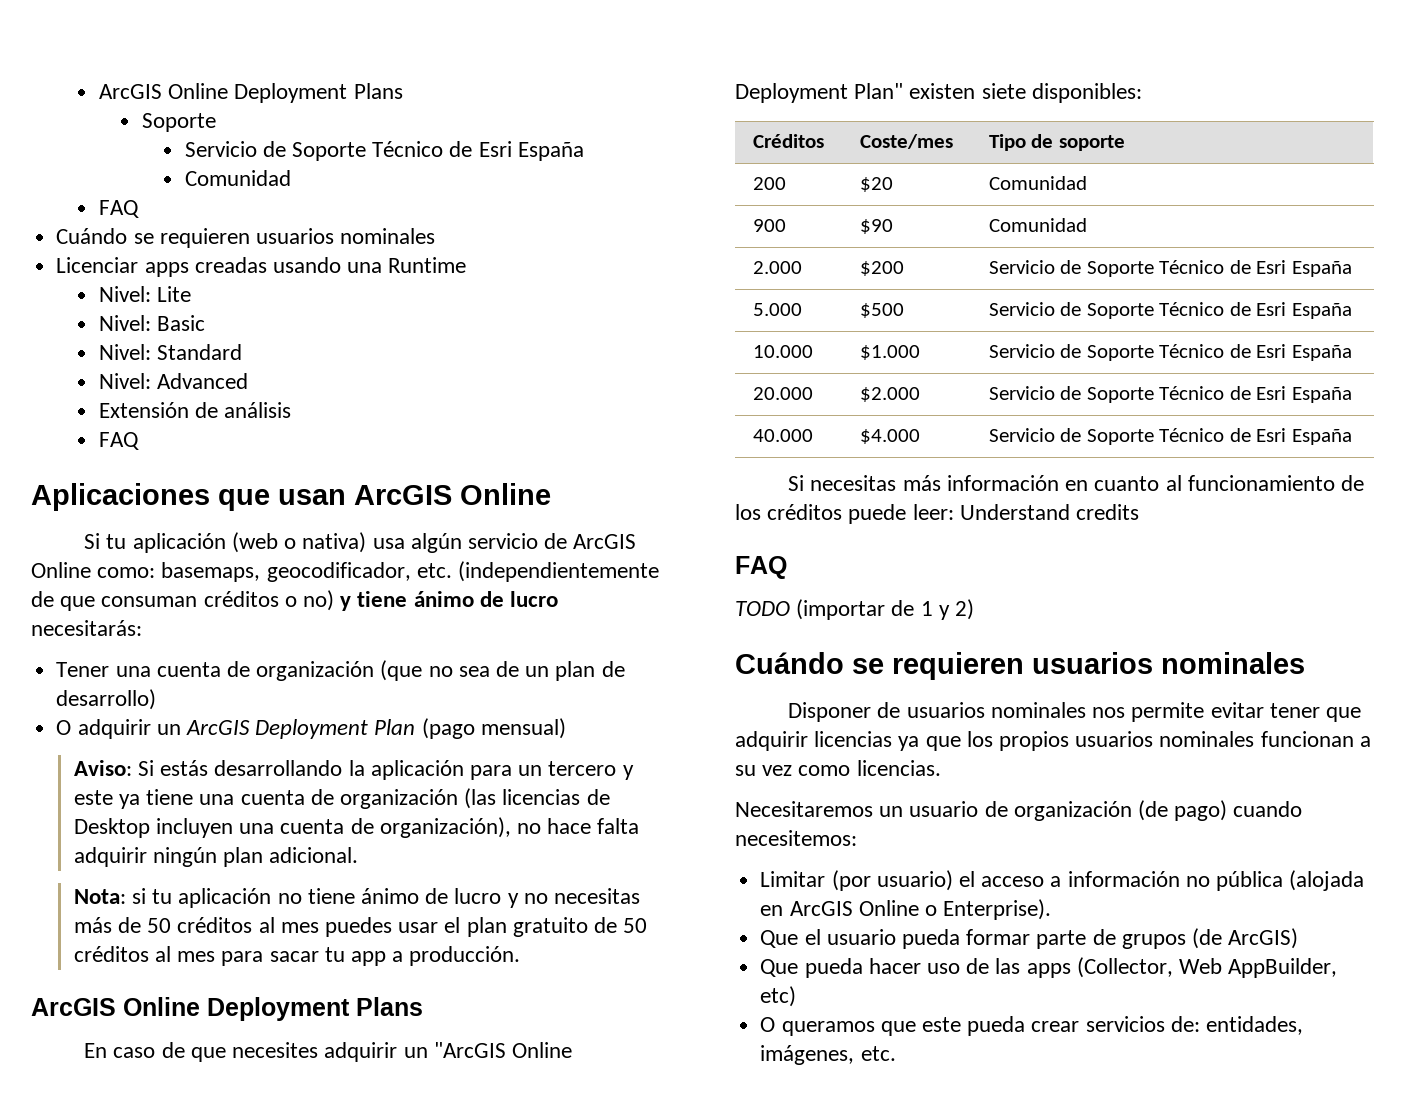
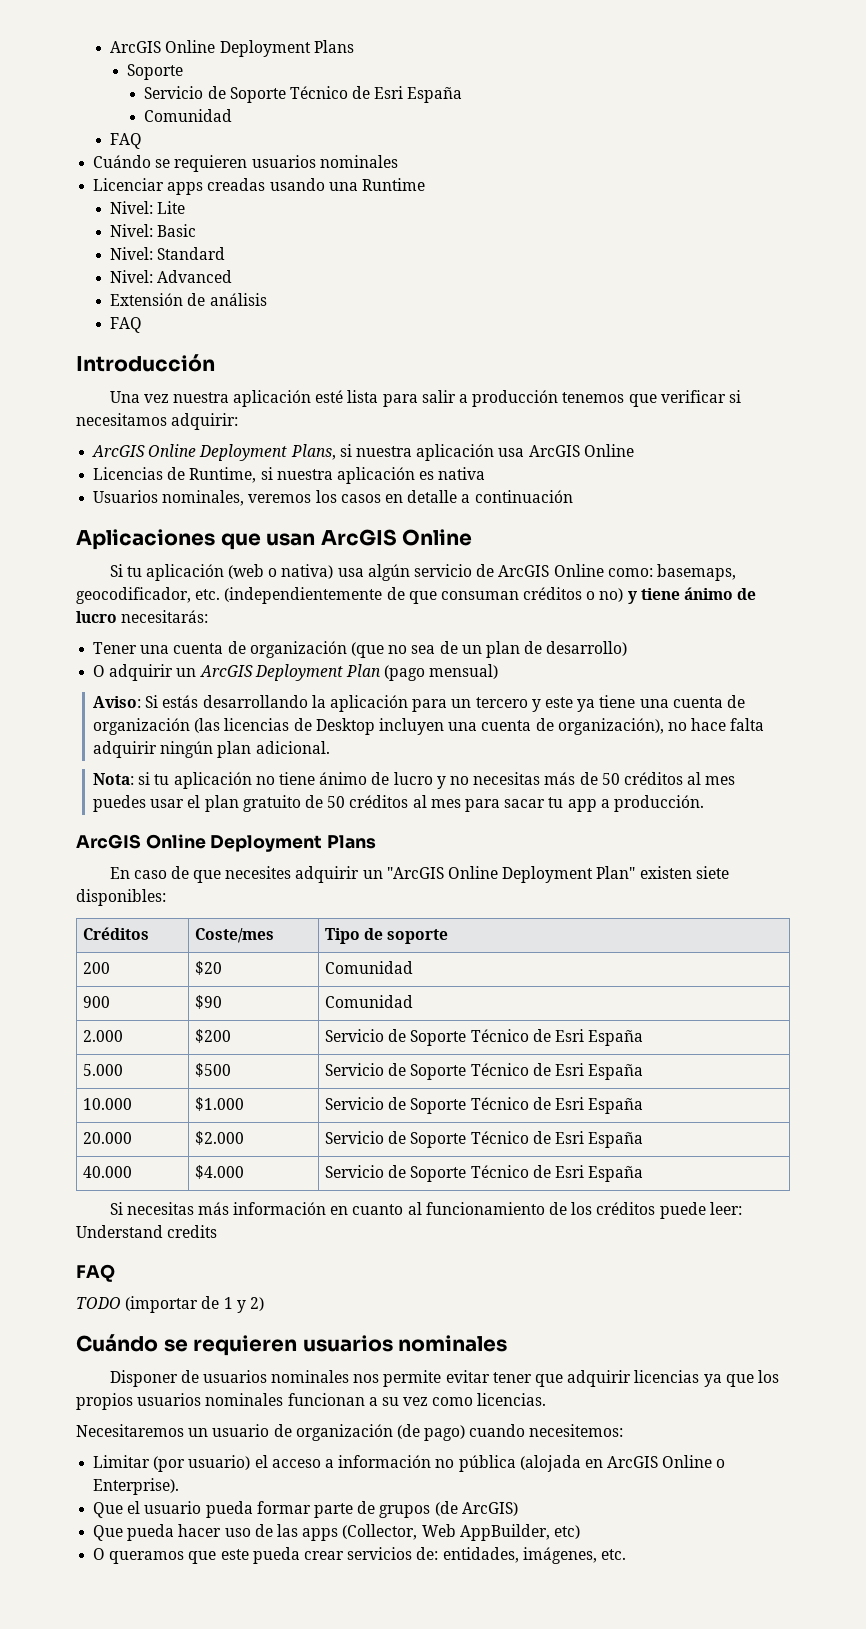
+ Introducción
+ Una vez nuestra aplicación esté lista para salir a producción tenemos que verificar si necesitamos adquirir:
+ ArcGIS Online Deployment Plans, si nuestra aplicación usa ArcGIS Online
+ Licencias de Runtime, si nuestra aplicación es nativa
+ Usuarios nominales, veremos los casos en detalle a continuación

